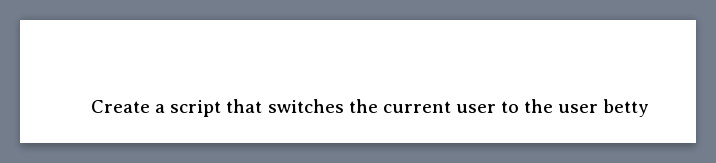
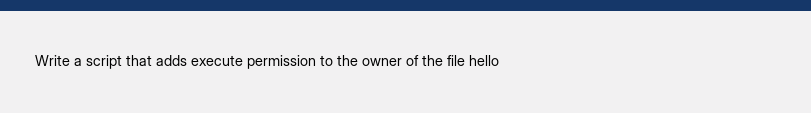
- Create a script that switches the current user to the user betty
+ Write a script that adds execute permission to the owner of the file hello

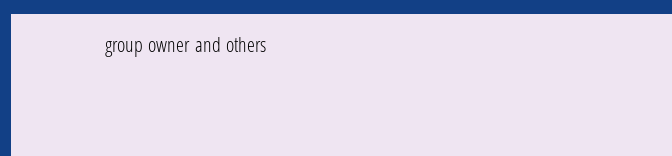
- Write a script that adds execute permission to the owner of the file hello
+ group owner and others

